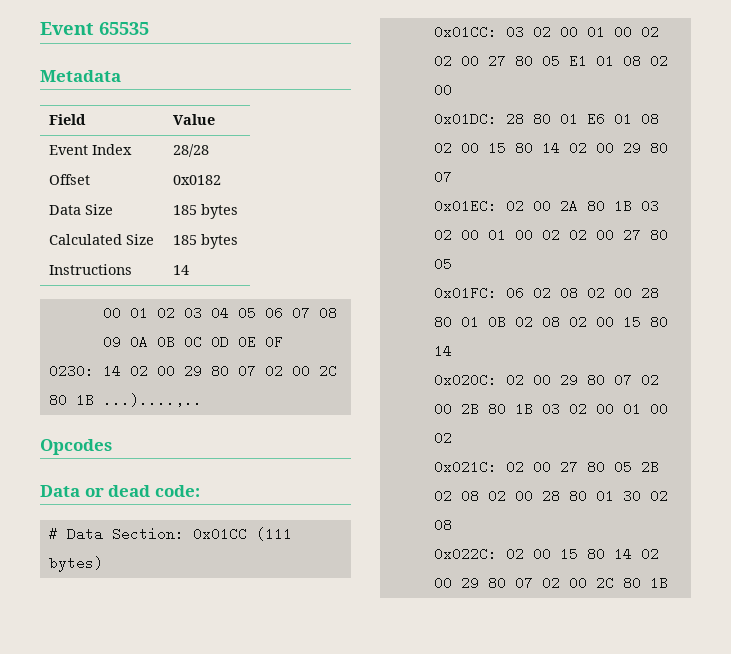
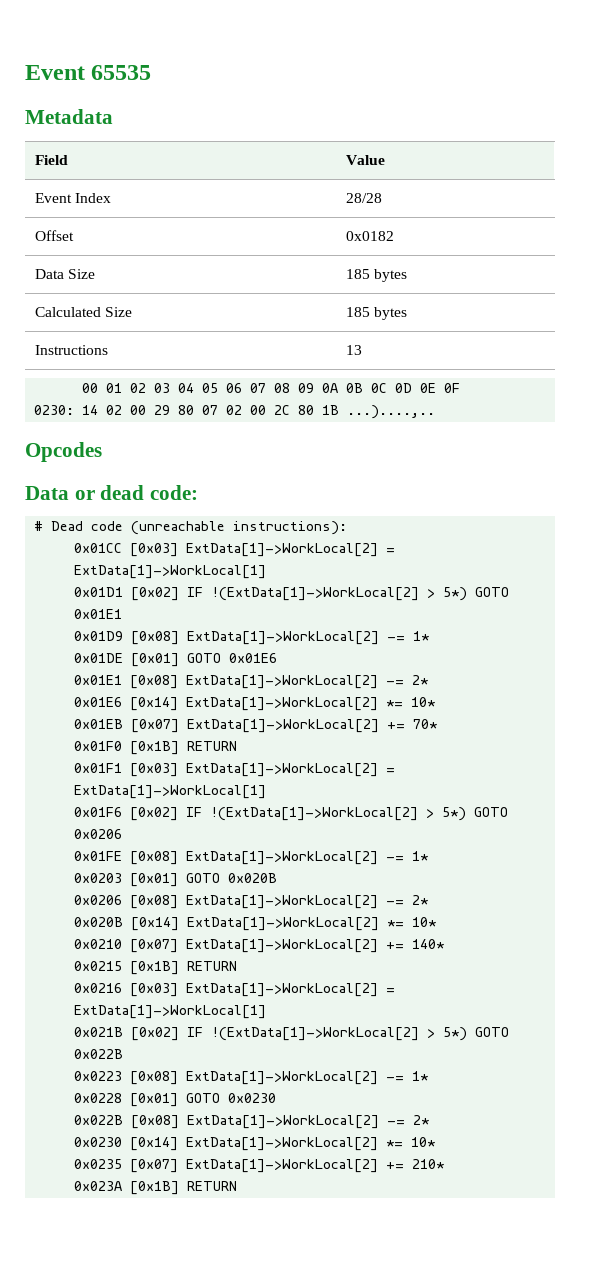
- Instructions | 14
+ Instructions | 13
- # Data Section: 0x01CC (111 bytes)
- 0x01CC: 03 02 00 01 00 02 02 00 27 80 05 E1 01 08 02 00
- 0x01DC: 28 80 01 E6 01 08 02 00 15 80 14 02 00 29 80 07
- 0x01EC: 02 00 2A 80 1B 03 02 00 01 00 02 02 00 27 80 05
- 0x01FC: 06 02 08 02 00 28 80 01 0B 02 08 02 00 15 80 14
- 0x020C: 02 00 29 80 07 02 00 2B 80 1B 03 02 00 01 00 02
- 0x021C: 02 00 27 80 05 2B 02 08 02 00 28 80 01 30 02 08
- 0x022C: 02 00 15 80 14 02 00 29 80 07 02 00 2C 80 1B
+ # Dead code (unreachable instructions):
+ 0x01CC [0x03] ExtData[1]->WorkLocal[2] = ExtData[1]->WorkLocal[1]
+ 0x01D1 [0x02] IF !(ExtData[1]->WorkLocal[2] > 5*) GOTO 0x01E1
+ 0x01D9 [0x08] ExtData[1]->WorkLocal[2] -= 1*
+ 0x01DE [0x01] GOTO 0x01E6
+ 0x01E1 [0x08] ExtData[1]->WorkLocal[2] -= 2*
+ 0x01E6 [0x14] ExtData[1]->WorkLocal[2] *= 10*
+ 0x01EB [0x07] ExtData[1]->WorkLocal[2] += 70*
+ 0x01F0 [0x1B] RETURN
+ 0x01F1 [0x03] ExtData[1]->WorkLocal[2] = ExtData[1]->WorkLocal[1]
+ 0x01F6 [0x02] IF !(ExtData[1]->WorkLocal[2] > 5*) GOTO 0x0206
+ 0x01FE [0x08] ExtData[1]->WorkLocal[2] -= 1*
+ 0x0203 [0x01] GOTO 0x020B
+ 0x0206 [0x08] ExtData[1]->WorkLocal[2] -= 2*
+ 0x020B [0x14] ExtData[1]->WorkLocal[2] *= 10*
+ 0x0210 [0x07] ExtData[1]->WorkLocal[2] += 140*
+ 0x0215 [0x1B] RETURN
+ 0x0216 [0x03] ExtData[1]->WorkLocal[2] = ExtData[1]->WorkLocal[1]
+ 0x021B [0x02] IF !(ExtData[1]->WorkLocal[2] > 5*) GOTO 0x022B
+ 0x0223 [0x08] ExtData[1]->WorkLocal[2] -= 1*
+ 0x0228 [0x01] GOTO 0x0230
+ 0x022B [0x08] ExtData[1]->WorkLocal[2] -= 2*
+ 0x0230 [0x14] ExtData[1]->WorkLocal[2] *= 10*
+ 0x0235 [0x07] ExtData[1]->WorkLocal[2] += 210*
+ 0x023A [0x1B] RETURN

